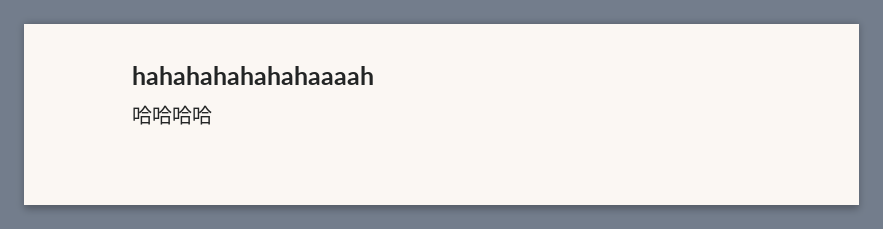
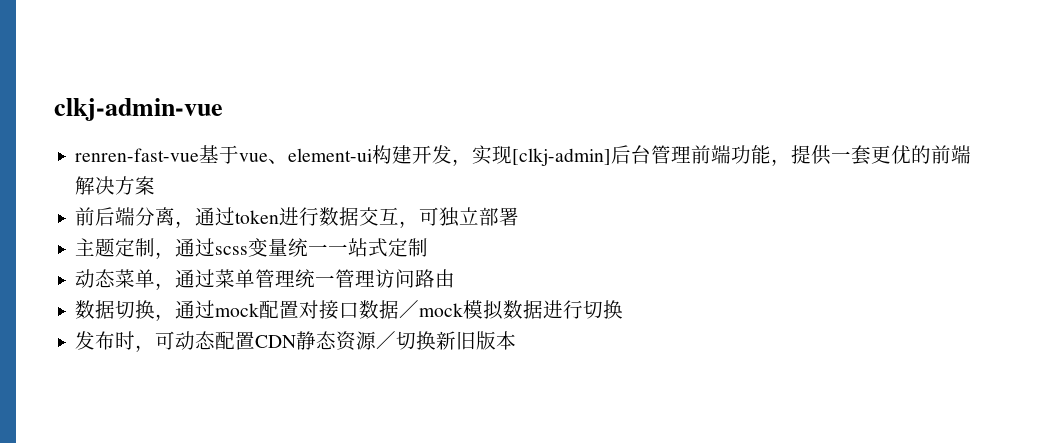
- hahahahahahahaaaah
- 哈哈哈哈
+ clkj-admin-vue
+ renren-fast-vue基于vue、element-ui构建开发，实现[clkj-admin]后台管理前端功能，提供一套更优的前端解决方案
+ 前后端分离，通过token进行数据交互，可独立部署
+ 主题定制，通过scss变量统一一站式定制
+ 动态菜单，通过菜单管理统一管理访问路由
+ 数据切换，通过mock配置对接口数据／mock模拟数据进行切换
+ 发布时，可动态配置CDN静态资源／切换新旧版本

